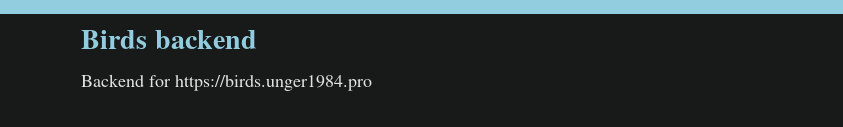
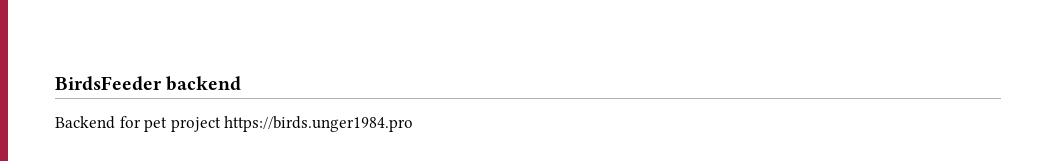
- Birds backend
+ BirdsFeeder backend
- Backend for https://birds.unger1984.pro
+ Backend for pet project https://birds.unger1984.pro

